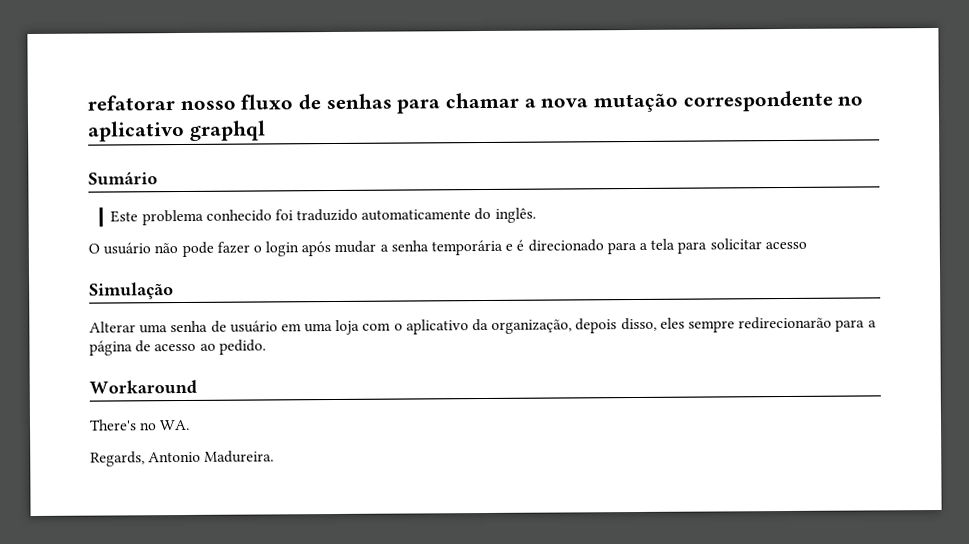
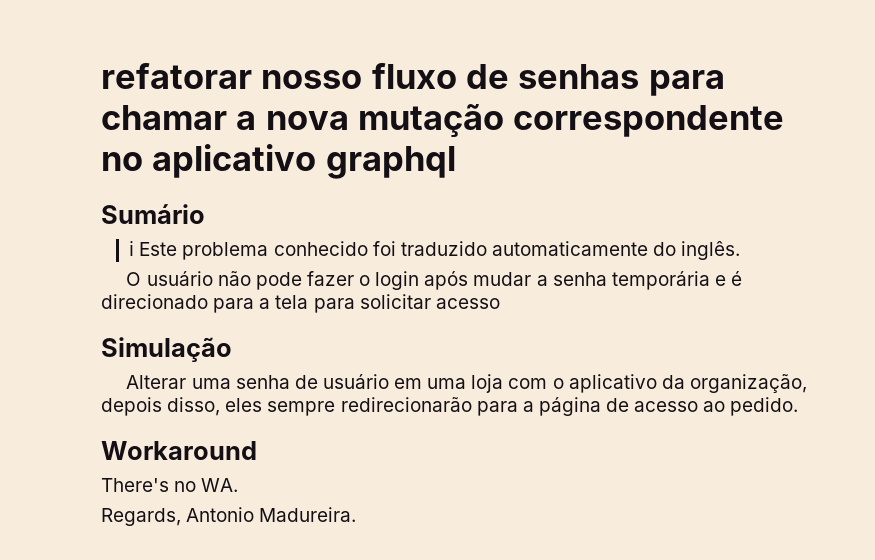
- Este problema conhecido foi traduzido automaticamente do inglês.
+ ℹ Este problema conhecido foi traduzido automaticamente do inglês.

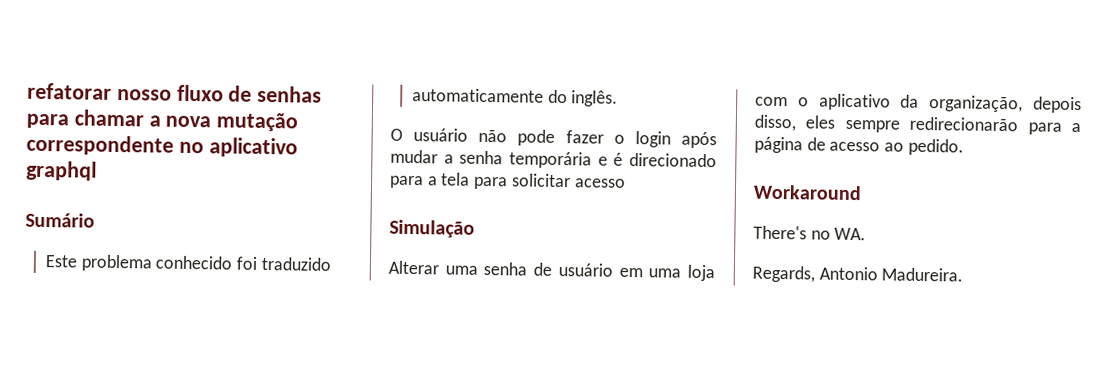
- ℹ Este problema conhecido foi traduzido automaticamente do inglês.
+ Este problema conhecido foi traduzido automaticamente do inglês.

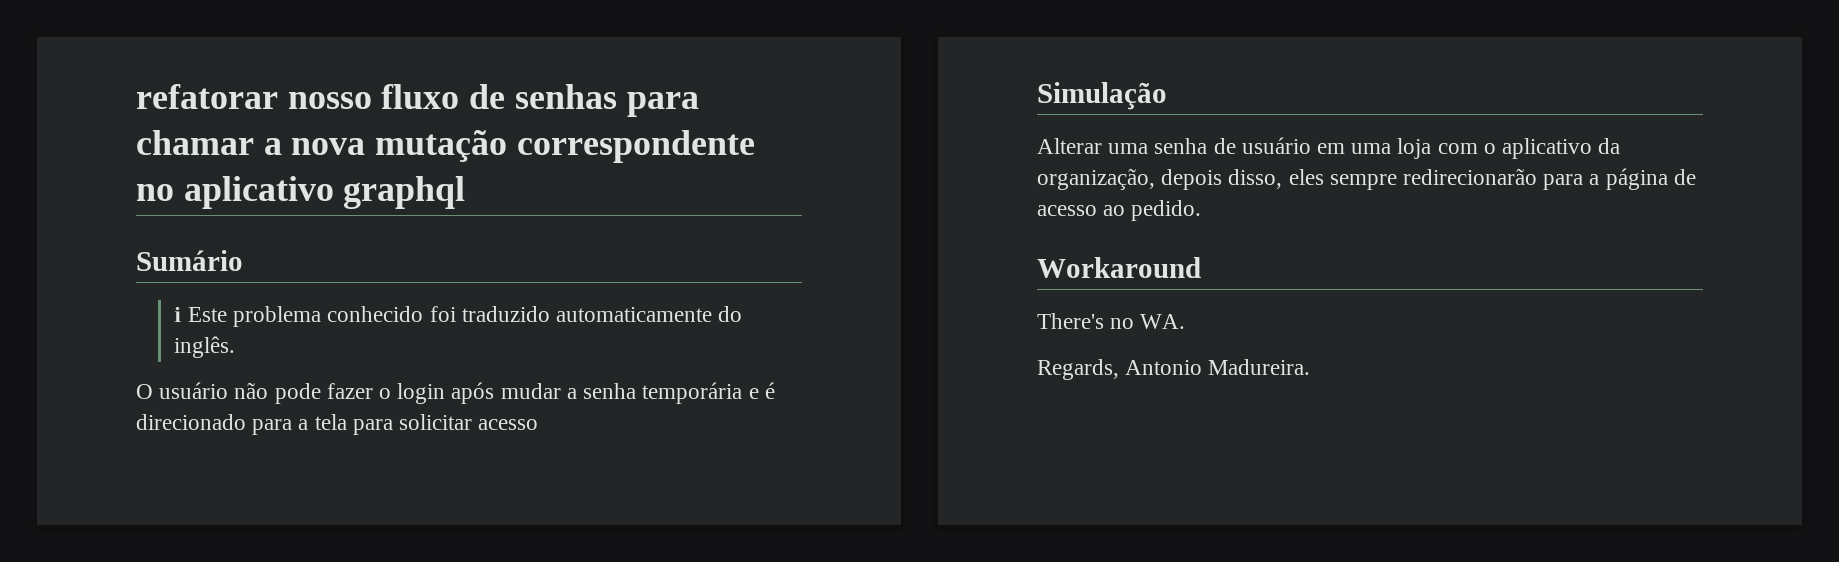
- Este problema conhecido foi traduzido automaticamente do inglês.
+ ℹ Este problema conhecido foi traduzido automaticamente do inglês.

